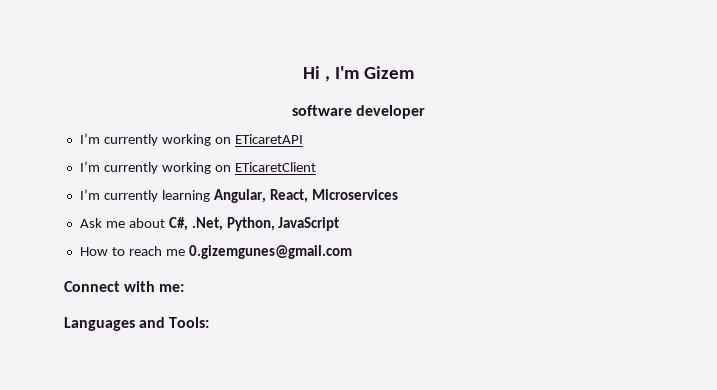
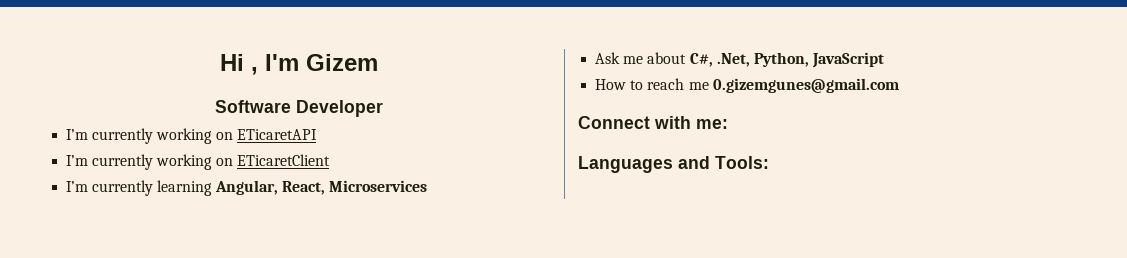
- software developer
+ Software Developer

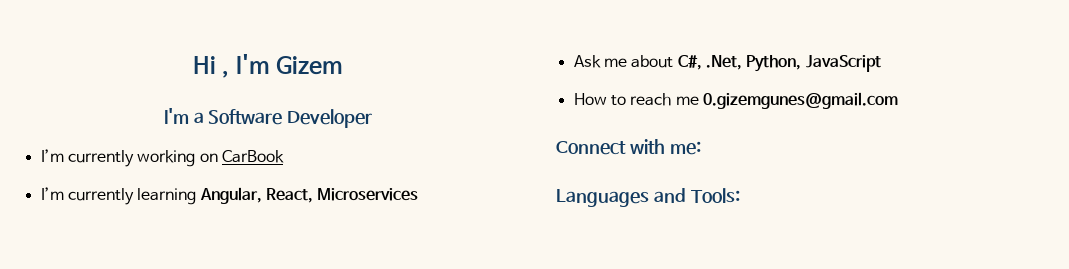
- Software Developer
+ I'm a Software Developer
- I’m currently working on ETicaretAPI
- I’m currently working on ETicaretClient
+ I’m currently working on CarBook

